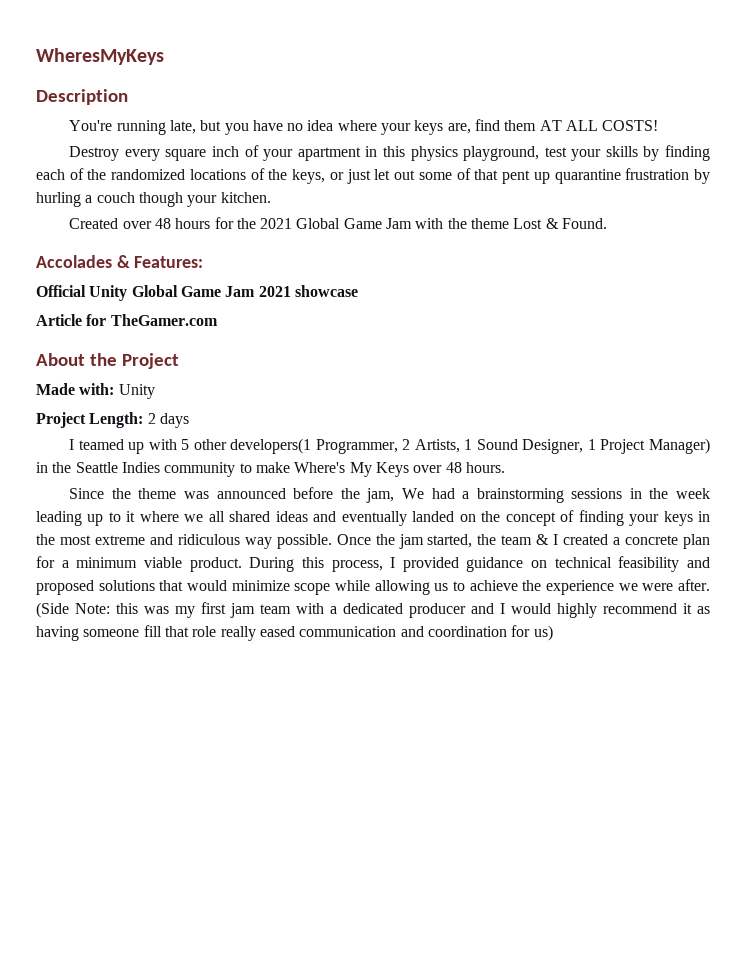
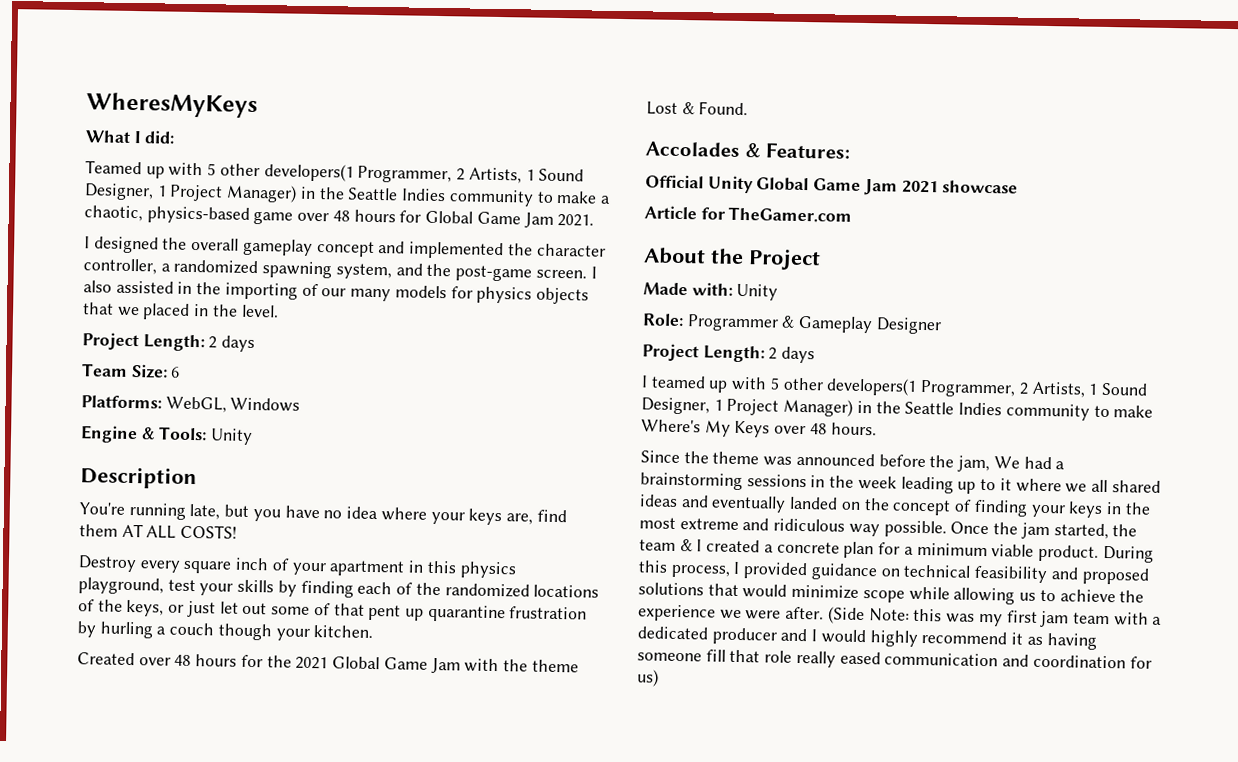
+ What I did:
+ Teamed up with 5 other developers(1 Programmer, 2 Artists, 1 Sound Designer, 1 Project Manager) in the Seattle Indies community to make a chaotic, physics-based game over 48 hours for Global Game Jam 2021.
+ I designed the overall gameplay concept and implemented the character controller, a randomized spawning system, and the post-game screen. I also assisted in the importing of our many models for physics objects that we placed in the level.
+ Project Length: 2 days
+ Team Size: 6
+ Platforms: WebGL, Windows
+ Engine & Tools: Unity
+ Role: Programmer & Gameplay Designer

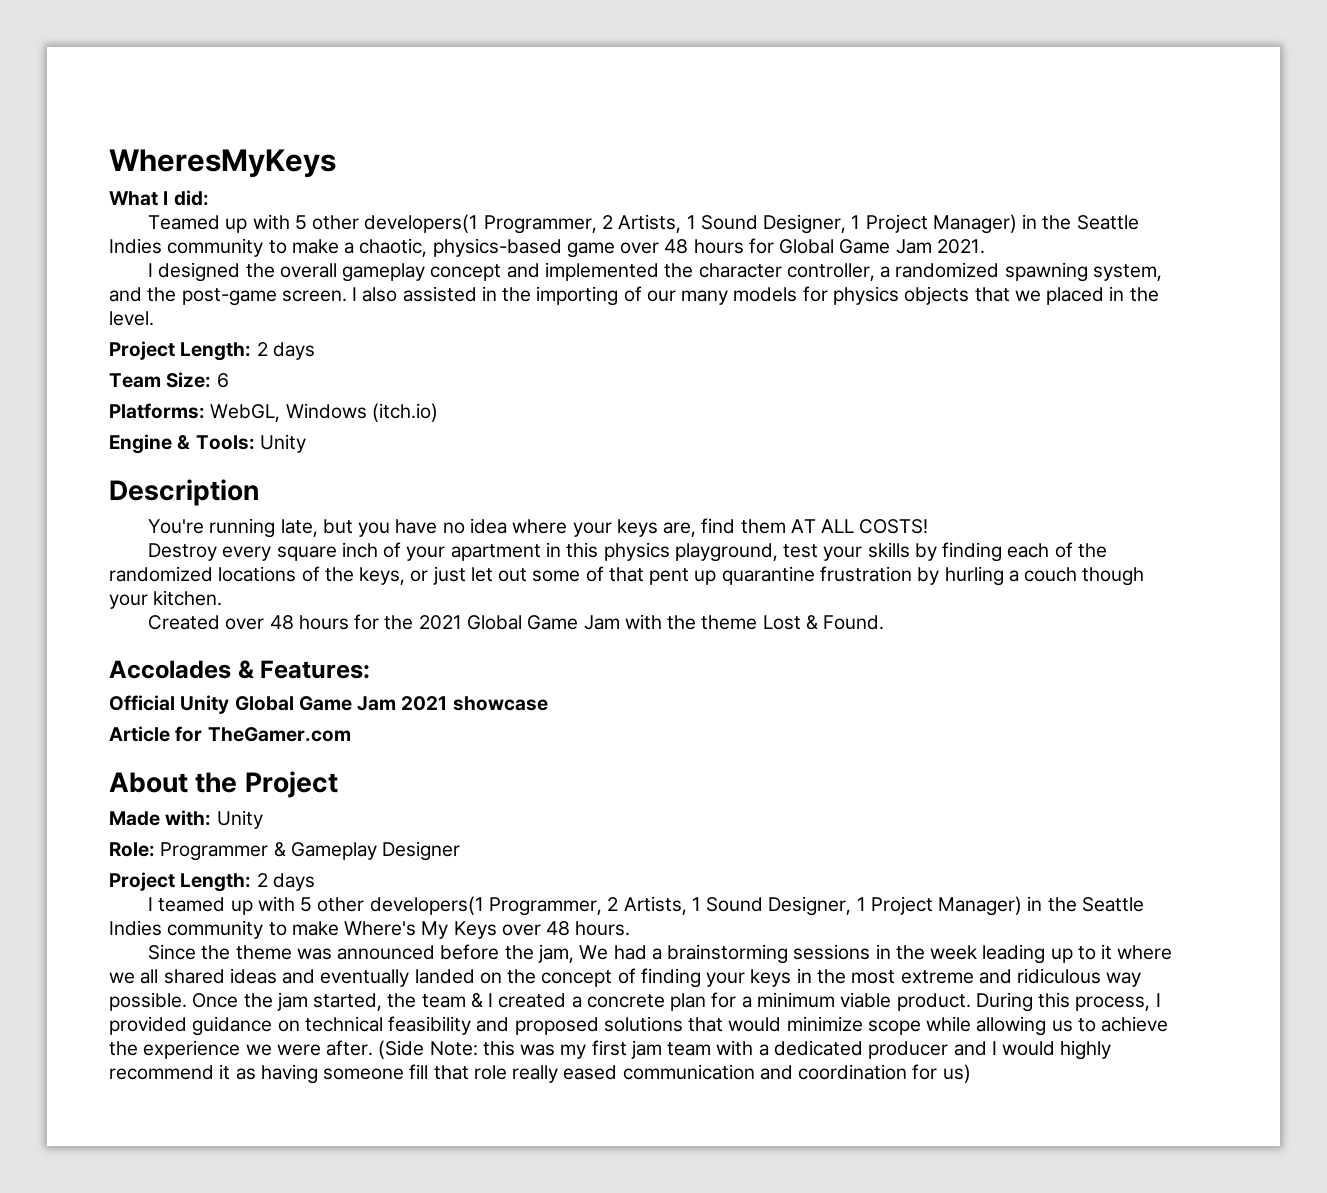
- Platforms: WebGL, Windows
+ Platforms: WebGL, Windows (itch.io)

